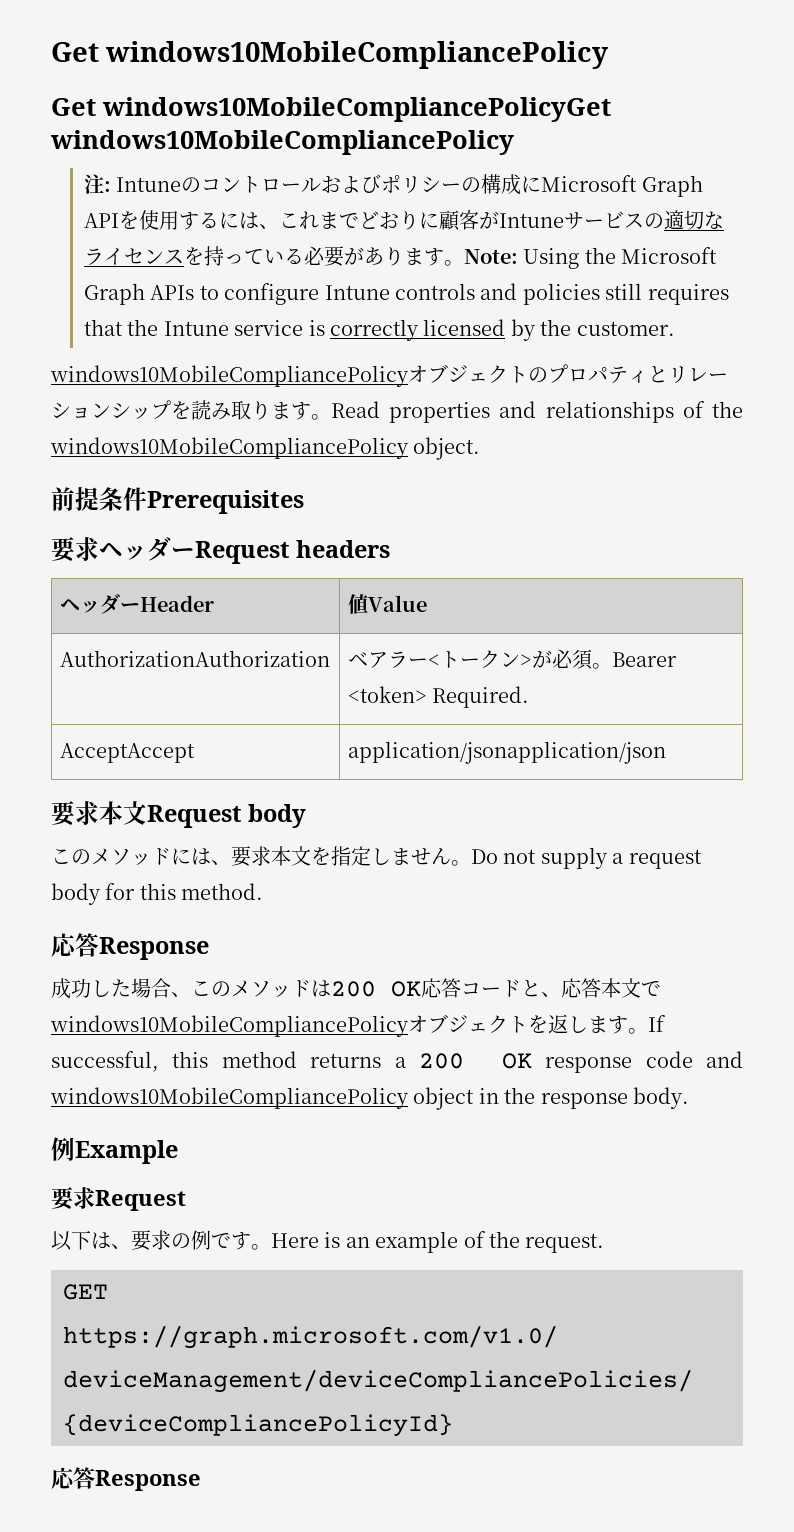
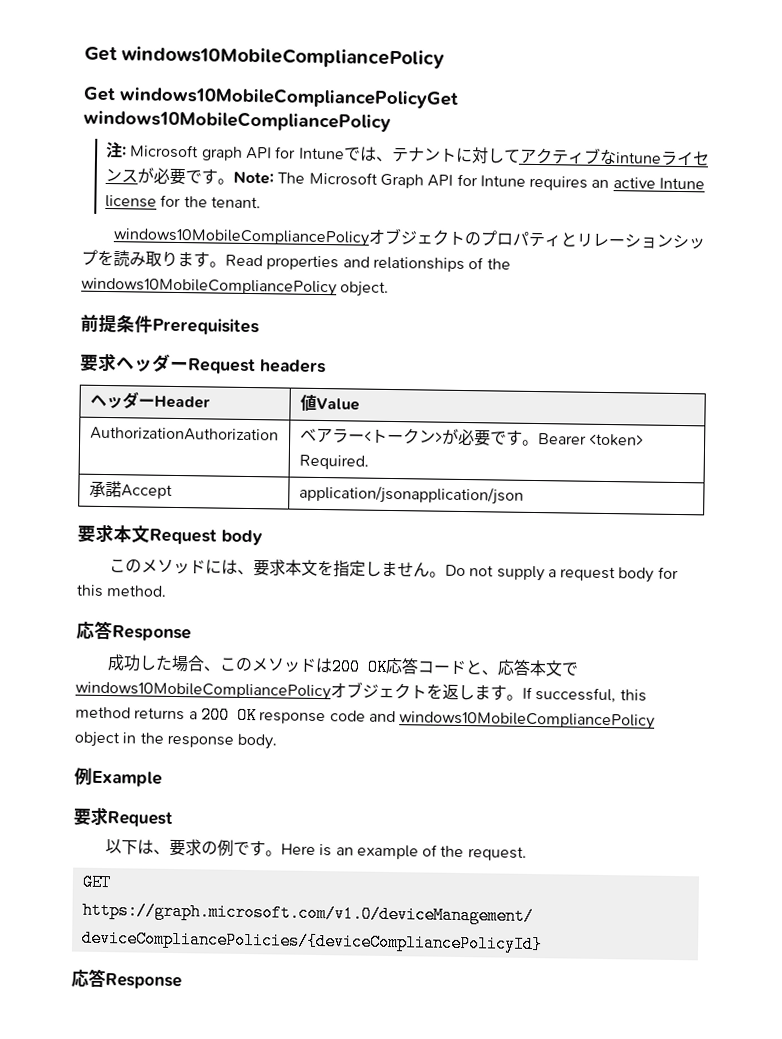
- 注: Intuneのコントロールおよびポリシーの構成にMicrosoft Graph APIを使用するには、これまでどおりに顧客がIntuneサービスの適切なライセンスを持っている必要があります。Note: Using the Microsoft Graph APIs to configure Intune controls and policies still requires that the Intune service is correctly licensed by the customer.
+ 注: Microsoft graph API for Intuneでは、テナントに対してアクティブなintuneライセンスが必要です。Note: The Microsoft Graph API for Intune requires an active Intune license for the tenant.
- AuthorizationAuthorization | ベアラー<トークン>が必須。Bearer <token> Required.
+ AuthorizationAuthorization | ベアラー<トークン>が必要です。Bearer <token> Required.
- AcceptAccept | application/jsonapplication/json
+ 承諾Accept | application/jsonapplication/json

